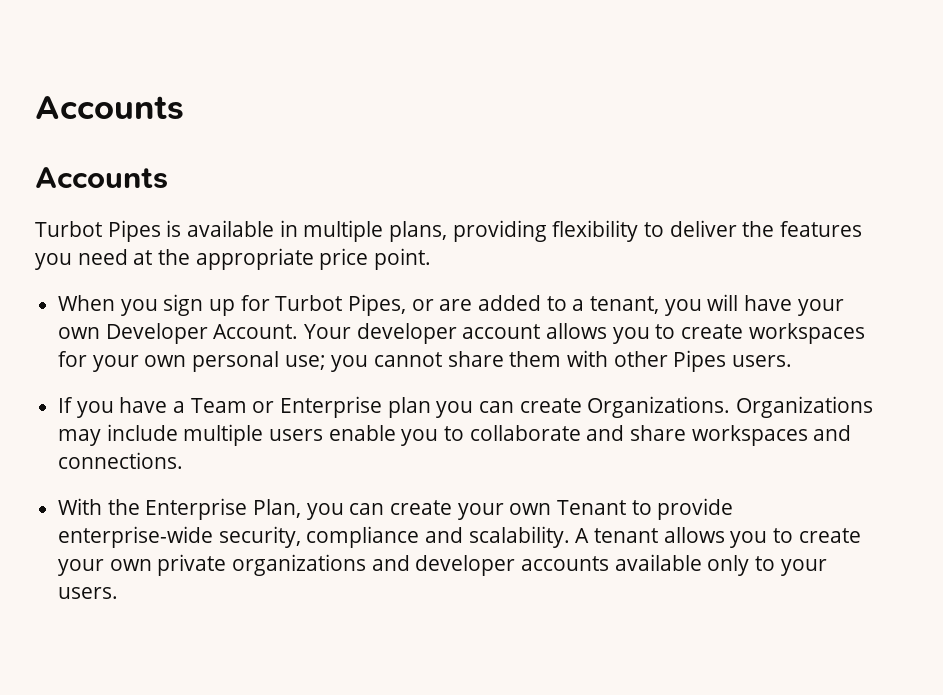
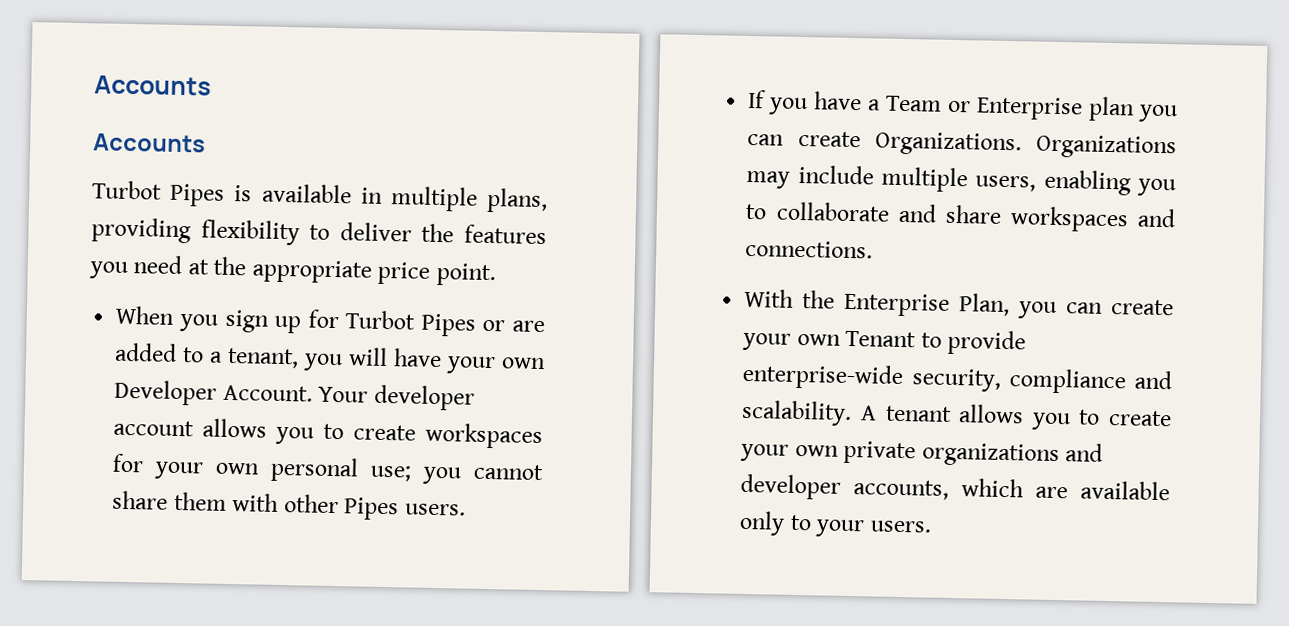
- When you sign up for Turbot Pipes, or are added to a tenant, you will have your own Developer Account.
+ When you sign up for Turbot Pipes or are added to a tenant, you will have your own Developer Account.
- Organizations may include multiple users enable you to collaborate and share workspaces and connections.
+ Organizations may include multiple users, enabling you to collaborate and share workspaces and connections.
- A tenant allows you to create your own private organizations and developer accounts available only to your users.
+ A tenant allows you to create your own private organizations and developer accounts, which are available only to your users.

